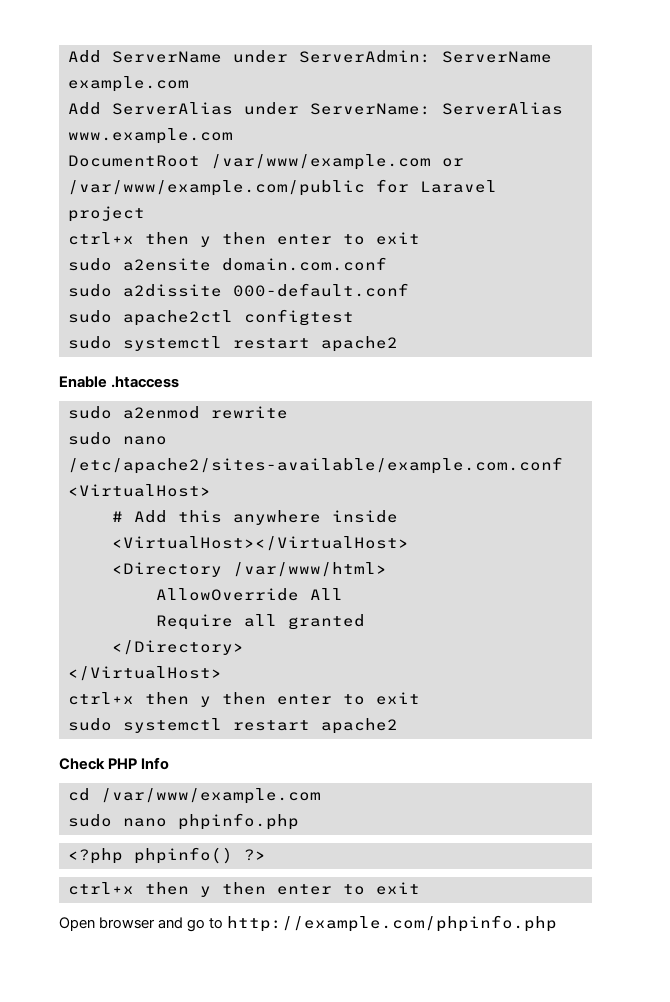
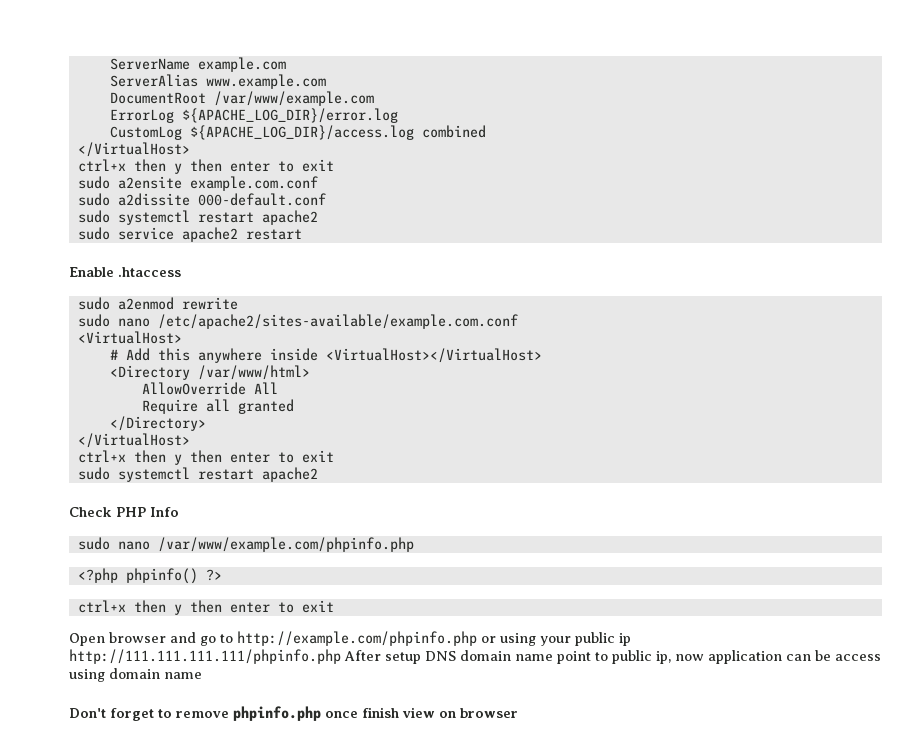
- Add ServerName under ServerAdmin: ServerName example.com
- Add ServerAlias under ServerName: ServerAlias www.example.com
- DocumentRoot /var/www/example.com or /var/www/example.com/public for Laravel project
+ ServerName example.com
+ ServerAlias www.example.com
+ DocumentRoot /var/www/example.com
+ ErrorLog ${APACHE_LOG_DIR}/error.log
+ CustomLog ${APACHE_LOG_DIR}/access.log combined
+ </VirtualHost>
- sudo a2ensite domain.com.conf
+ sudo a2ensite example.com.conf
  sudo a2dissite 000-default.conf
- sudo apache2ctl configtest
  sudo systemctl restart apache2
+ sudo service apache2 restart
- cd /var/www/example.com
- sudo nano phpinfo.php
+ sudo nano /var/www/example.com/phpinfo.php
- Open browser and go to http://example.com/phpinfo.php
+ Open browser and go to http://example.com/phpinfo.php or using your public ip http://111.111.111.111/phpinfo.php After setup DNS domain name point to public ip, now application can be access using domain name
+ Don't forget to remove phpinfo.php once finish view on browser

